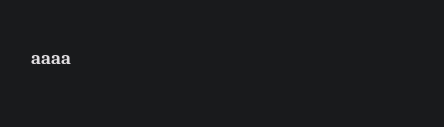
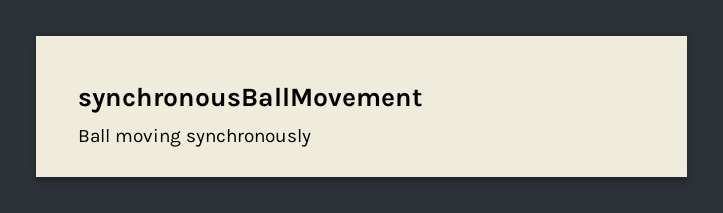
- aaaa
+ synchronousBallMovement
+ Ball moving synchronously

